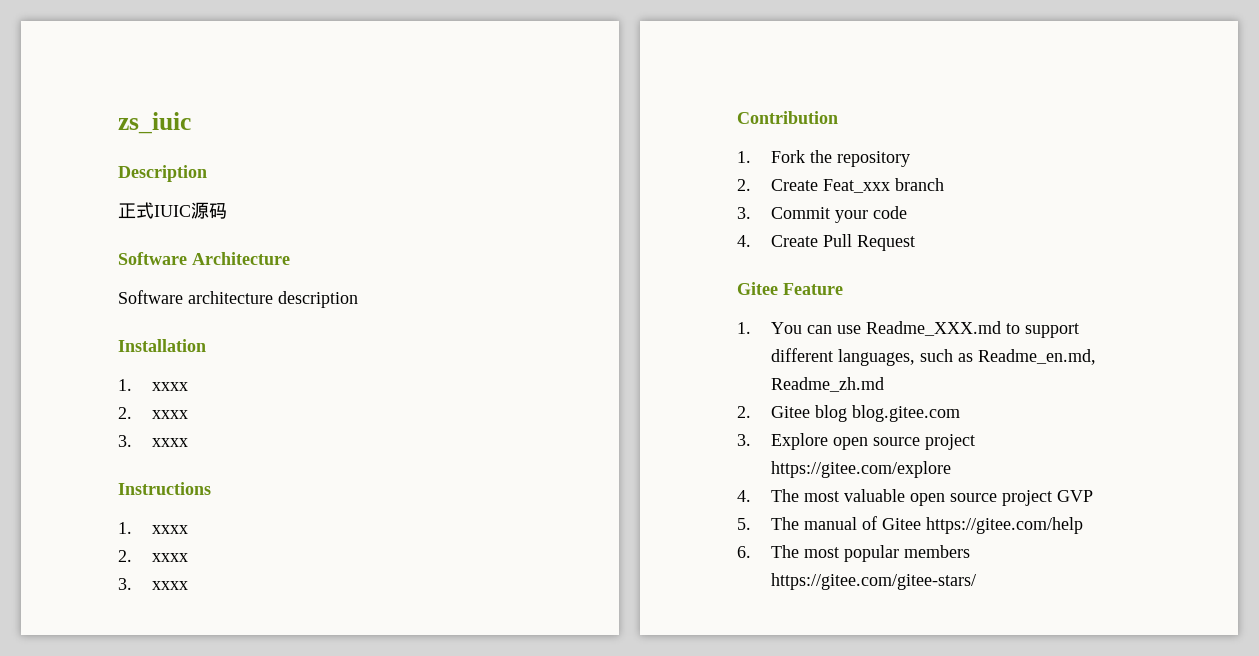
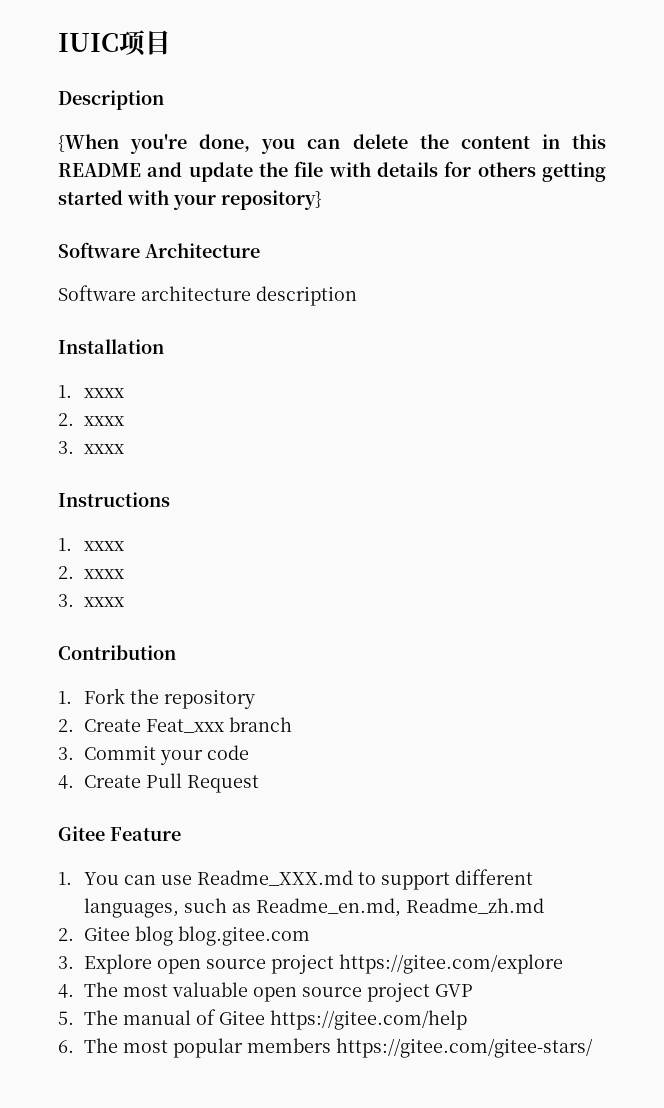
- zs_iuic
+ IUIC项目
- 正式IUIC源码
+ {When you're done, you can delete the content in this README and update the file with details for others getting started with your repository}

